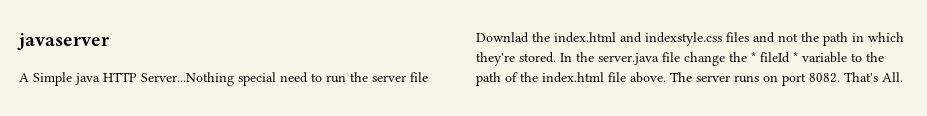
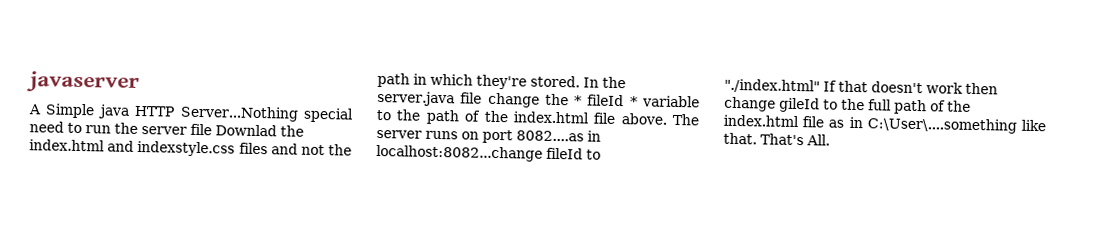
- The server runs on port 8082.
+ The server runs on port 8082....as in localhost:8082...change fileId to "./index.html" If that doesn't work then change gileId to the full path of the index.html file as in C:\User\....something like that.

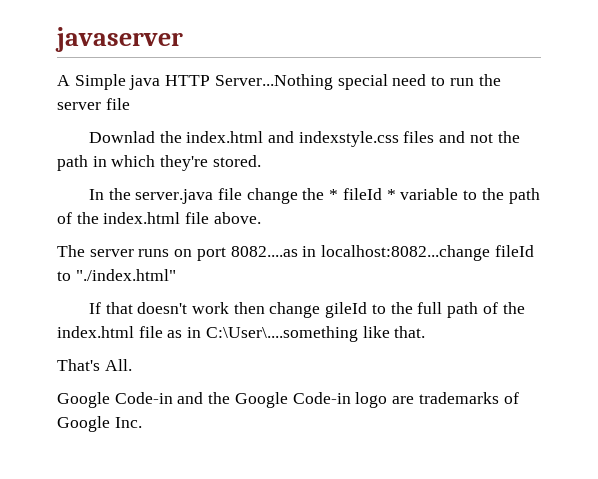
- A Simple java HTTP Server...Nothing special need to run the server file Downlad the index.html and indexstyle.css files and not the path in which they're stored. In the server.java file change the * fileId * variable to the path of the index.html file above. The server runs on port 8082....as in localhost:8082...change fileId to "./index.html" If that doesn't work then change gileId to the full path of the index.html file as in C:\User\....something like that. That's All.
+ A Simple java HTTP Server...Nothing special need to run the server file
+ Downlad the index.html and indexstyle.css files and not the path in which they're stored.
+ In the server.java file change the * fileId * variable to the path of the index.html file above.
+ The server runs on port 8082....as in localhost:8082...change fileId to "./index.html"
+ If that doesn't work then change gileId to the full path of the index.html file as in C:\User\....something like that.
+ That's All.
+ Google Code-in and the Google Code-in logo are trademarks of Google Inc.

